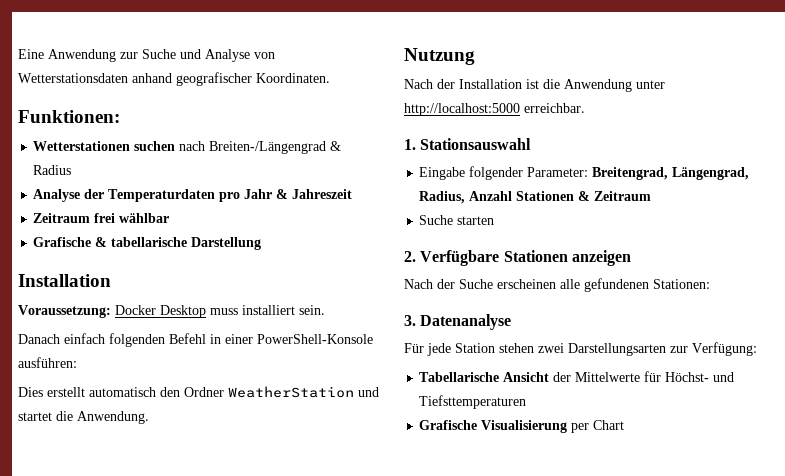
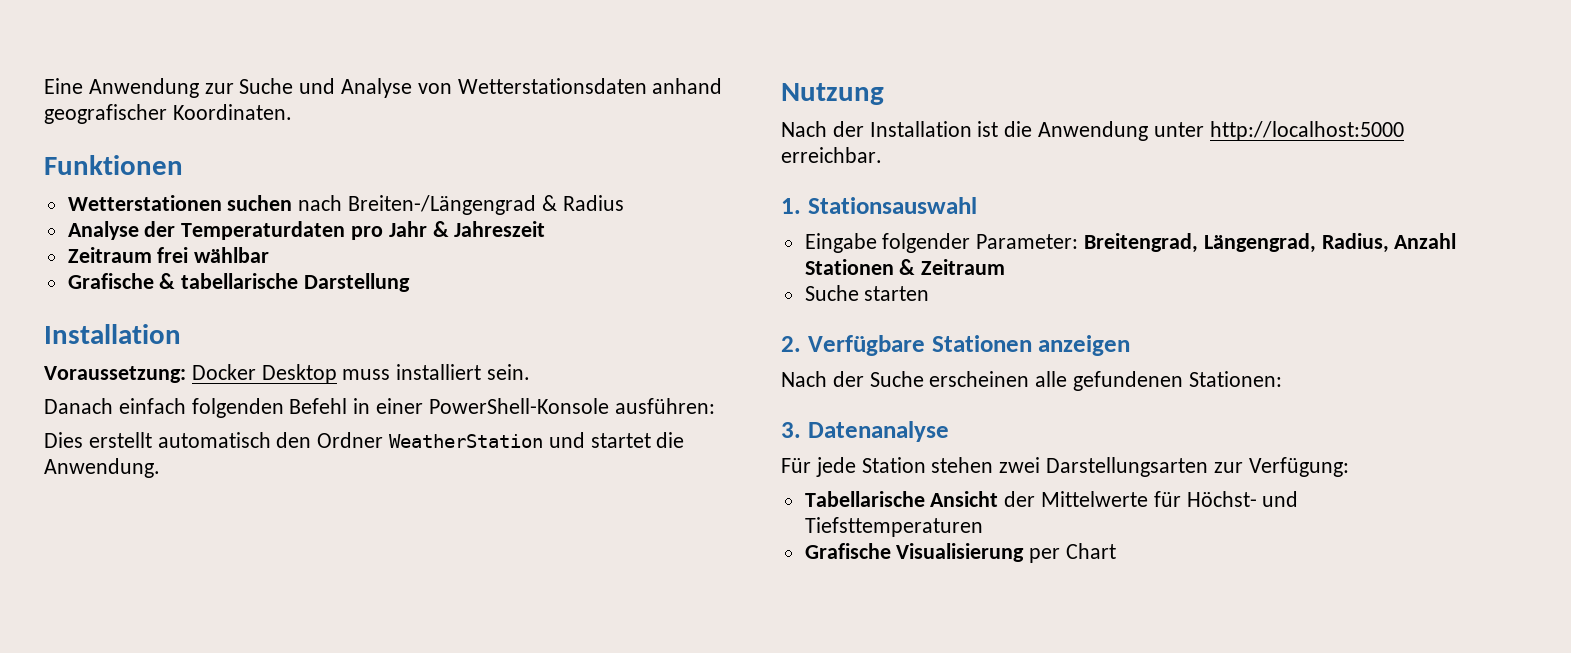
- Funktionen:
+ Funktionen

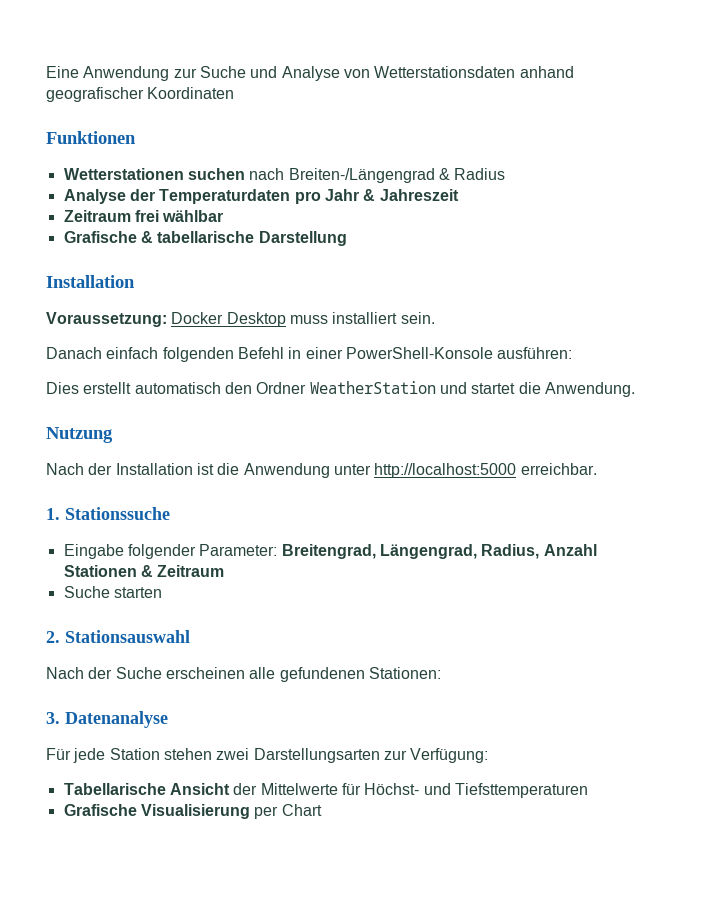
- Eine Anwendung zur Suche und Analyse von Wetterstationsdaten anhand geografischer Koordinaten.
+ Eine Anwendung zur Suche und Analyse von Wetterstationsdaten anhand geografischer Koordinaten
- 1. Stationsauswahl
+ 1. Stationssuche
- 2. Verfügbare Stationen anzeigen
+ 2. Stationsauswahl

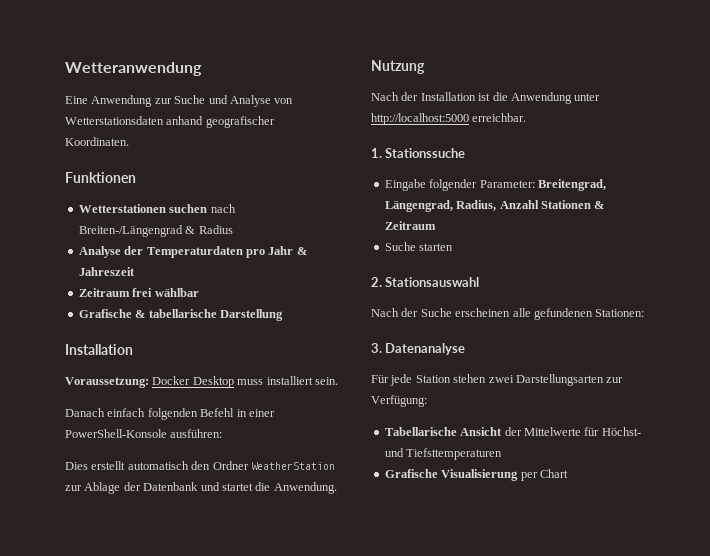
+ Wetteranwendung
- Eine Anwendung zur Suche und Analyse von Wetterstationsdaten anhand geografischer Koordinaten
+ Eine Anwendung zur Suche und Analyse von Wetterstationsdaten anhand geografischer Koordinaten.
- Dies erstellt automatisch den Ordner WeatherStation und startet die Anwendung.
+ Dies erstellt automatisch den Ordner WeatherStation zur Ablage der Datenbank und startet die Anwendung.

